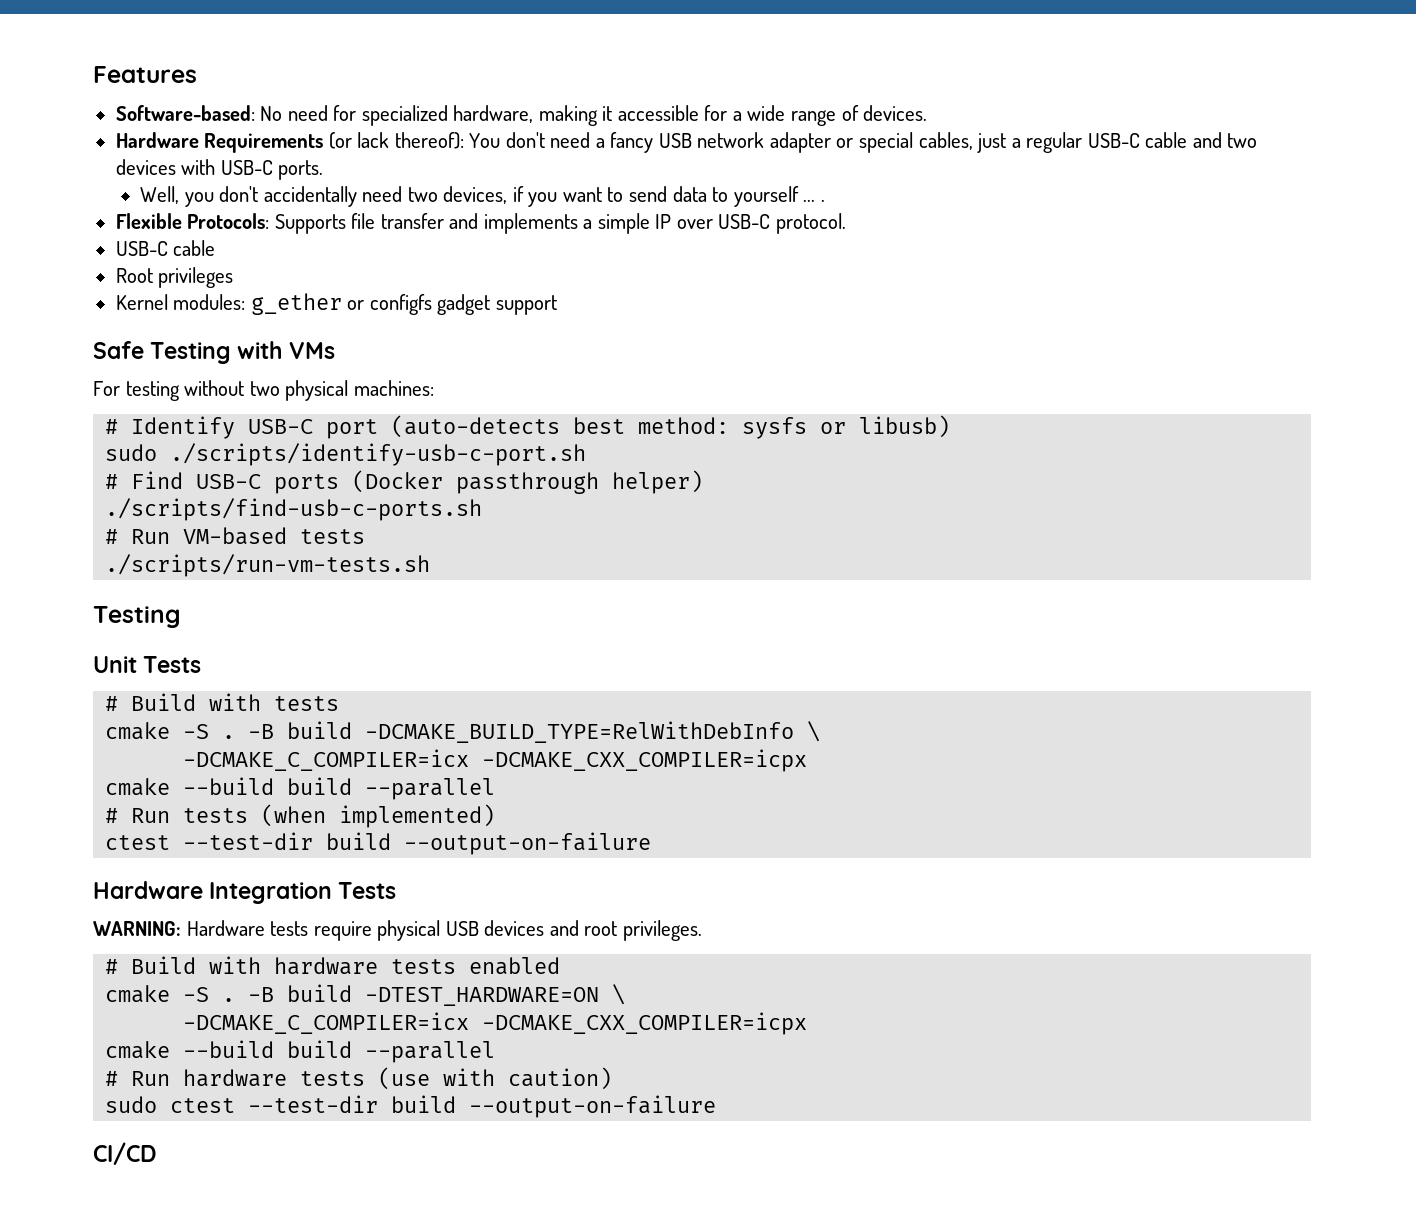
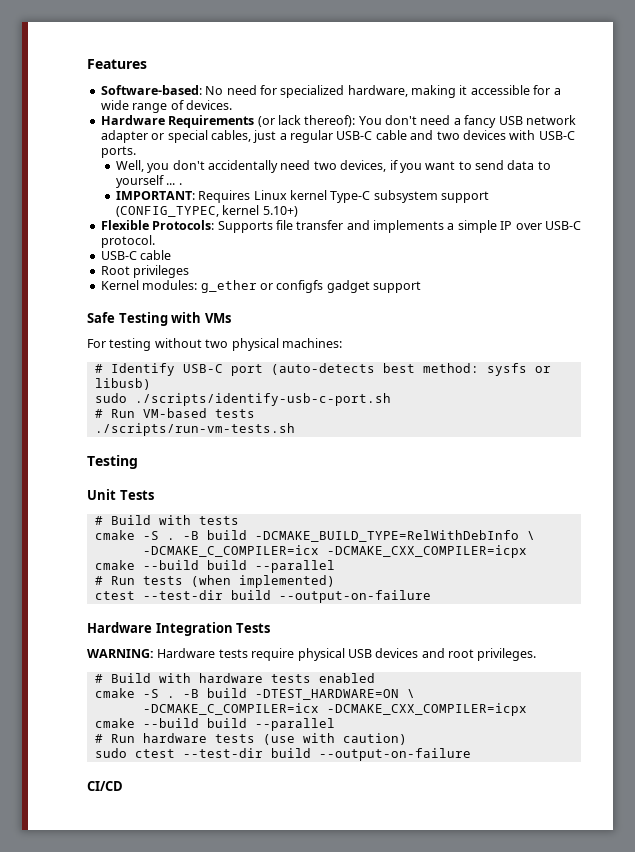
+ IMPORTANT: Requires Linux kernel Type-C subsystem support (CONFIG_TYPEC, kernel 5.10+)
- # Find USB-C ports (Docker passthrough helper)
- ./scripts/find-usb-c-ports.sh

